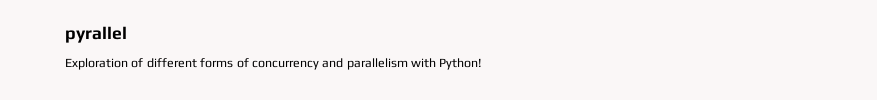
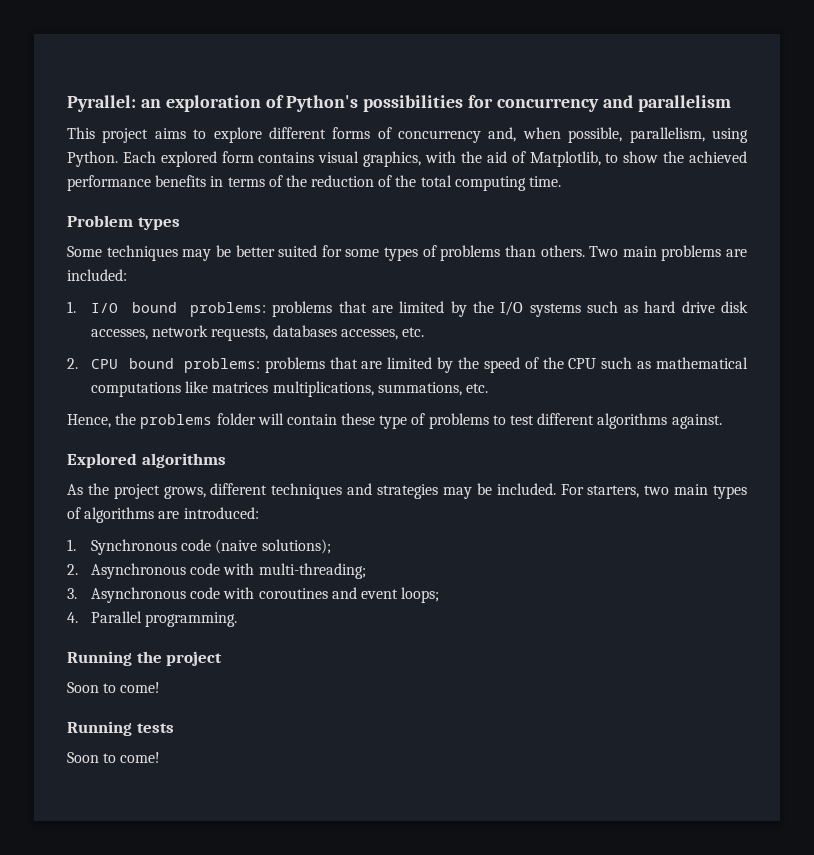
- pyrallel
- Exploration of different forms of concurrency and parallelism with Python!
+ Pyrallel: an exploration of Python's possibilities for concurrency and parallelism
+ This project aims to explore different forms of concurrency and, when possible, parallelism, using Python. Each explored form contains visual graphics, with the aid of Matplotlib, to show the achieved performance benefits in terms of the reduction of the total computing time.
+ Problem types
+ Some techniques may be better suited for some types of problems than others. Two main problems are included:
+ 1. I/O bound problems: problems that are limited by the I/O systems such as hard drive disk accesses, network requests, databases accesses, etc.
+ 2. CPU bound problems: problems that are limited by the speed of the CPU such as mathematical computations like matrices multiplications, summations, etc.
+ Hence, the problems folder will contain these type of problems to test different algorithms against.
+ Explored algorithms
+ As the project grows, different techniques and strategies may be included. For starters, two main types of algorithms are introduced:
+ 1. Synchronous code (naive solutions);
+ 2. Asynchronous code with multi-threading;
+ 3. Asynchronous code with coroutines and event loops;
+ 4. Parallel programming.
+ Running the project
+ Soon to come!
+ Running tests
+ Soon to come!

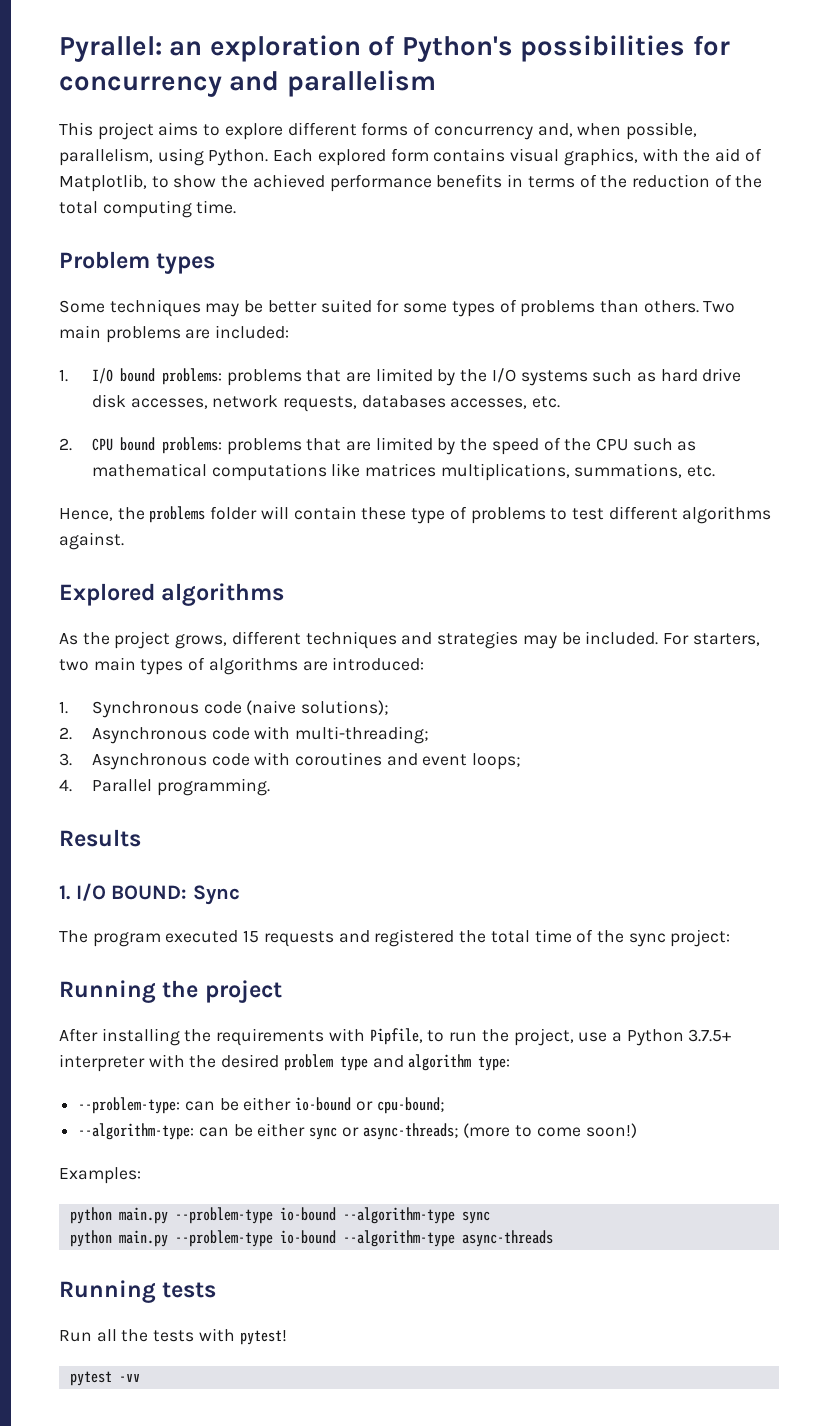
+ Results
+ 1. I/O BOUND: Sync
+ The program executed 15 requests and registered the total time of the sync project:
  Running the project
- Soon to come!
+ After installing the requirements with Pipfile, to run the project, use a Python 3.7.5+ interpreter with the desired problem type and algorithm type:
+ --problem-type: can be either io-bound or cpu-bound;
+ --algorithm-type: can be either sync or async-threads; (more to come soon!)
+ Examples:
+ python main.py --problem-type io-bound --algorithm-type sync
+ python main.py --problem-type io-bound --algorithm-type async-threads
  Running tests
- Soon to come!
+ Run all the tests with pytest!
+ pytest -vv

